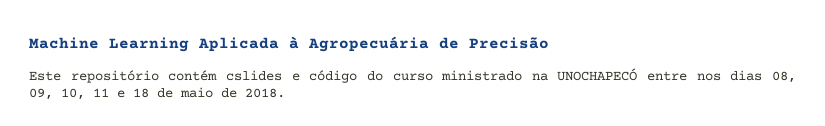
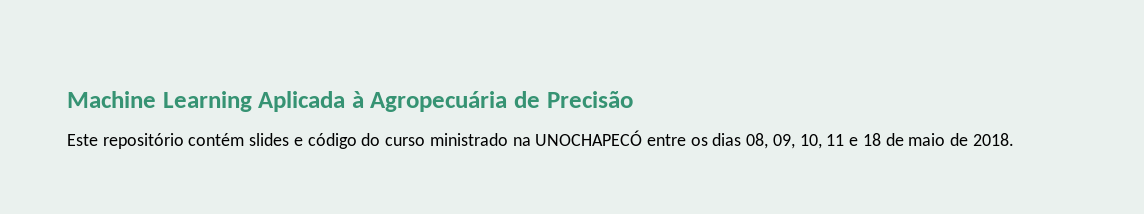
- Este repositório contém cslides e código do curso ministrado na UNOCHAPECÓ entre nos dias 08, 09, 10, 11 e 18 de maio de 2018.
+ Este repositório contém slides e código do curso ministrado na UNOCHAPECÓ entre os dias 08, 09, 10, 11 e 18 de maio de 2018.

